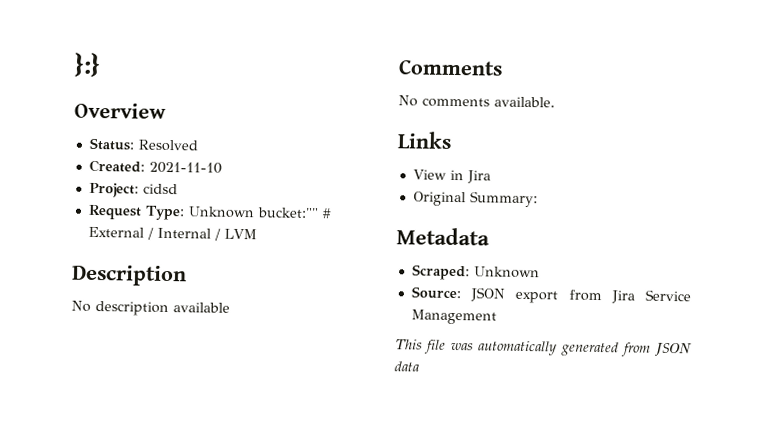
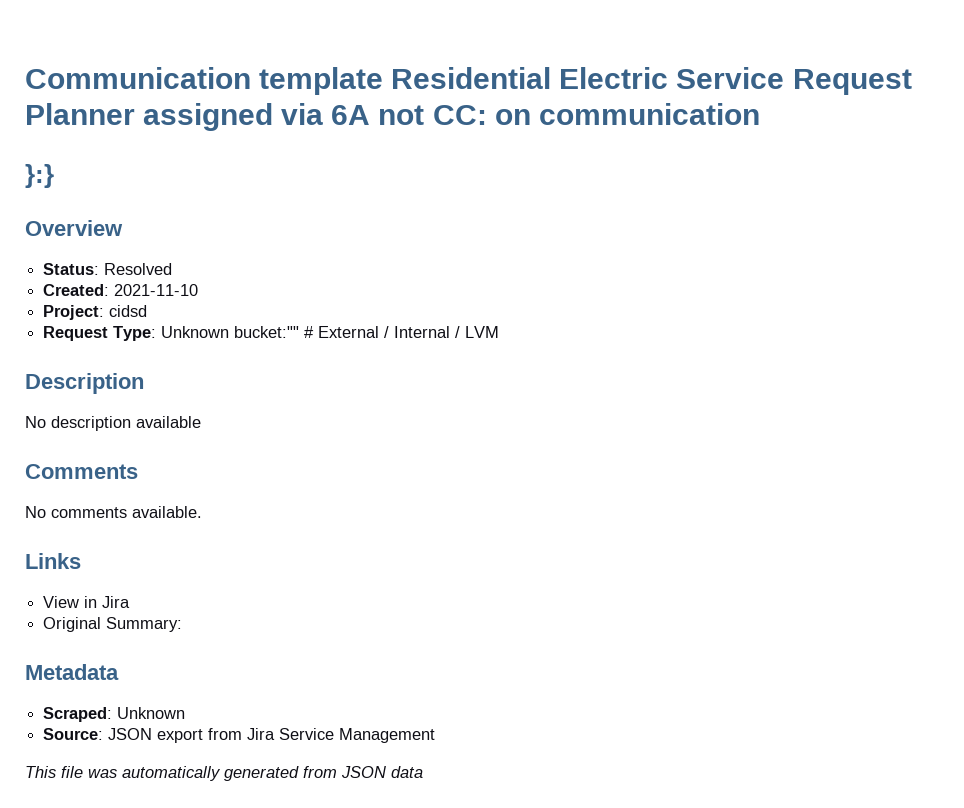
+ Communication template Residential Electric Service Request Planner assigned via 6A not CC: on communication

